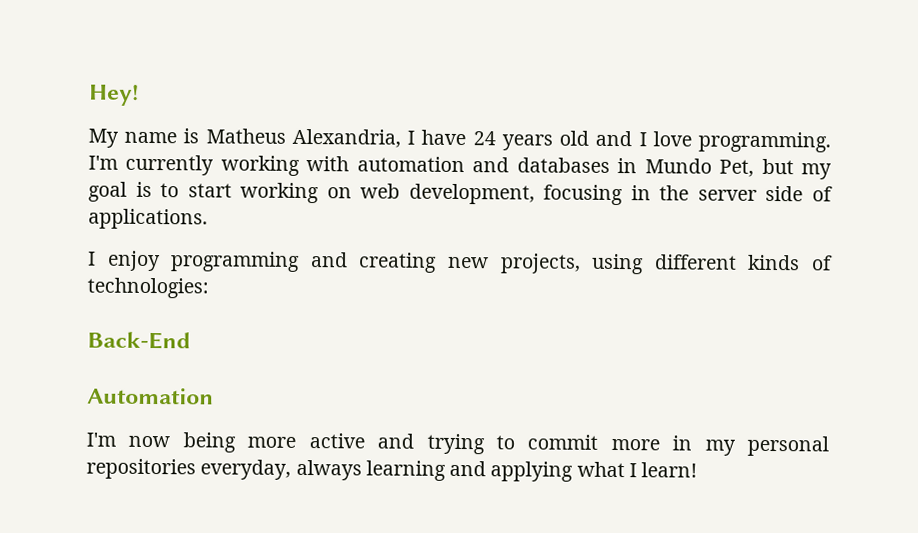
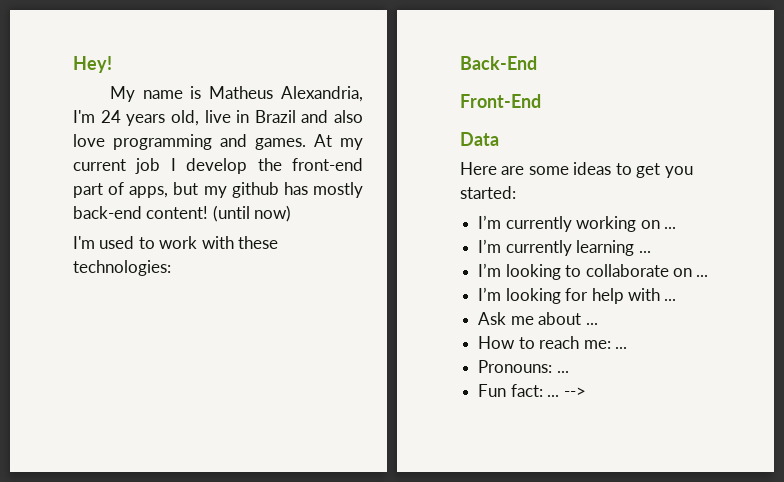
- My name is Matheus Alexandria, I have 24 years old and I love programming. I'm currently working with automation and databases in Mundo Pet, but my goal is to start working on web development, focusing in the server side of applications.
- I enjoy programming and creating new projects, using different kinds of technologies:
+ My name is Matheus Alexandria, I'm 24 years old, live in Brazil and also love programming and games. At my current job I develop the front-end part of apps, but my github has mostly back-end content! (until now)
+ I'm used to work with these technologies:
  Back-End
- Automation
- I'm now being more active and trying to commit more in my personal repositories everyday, always learning and applying what I learn!
+ Front-End
+ Data
+ Here are some ideas to get you started:
+ I’m currently working on ...
+ I’m currently learning ...
+ I’m looking to collaborate on ...
+ I’m looking for help with ...
+ Ask me about ...
+ How to reach me: ...
+ Pronouns: ...
+ Fun fact: ... -->

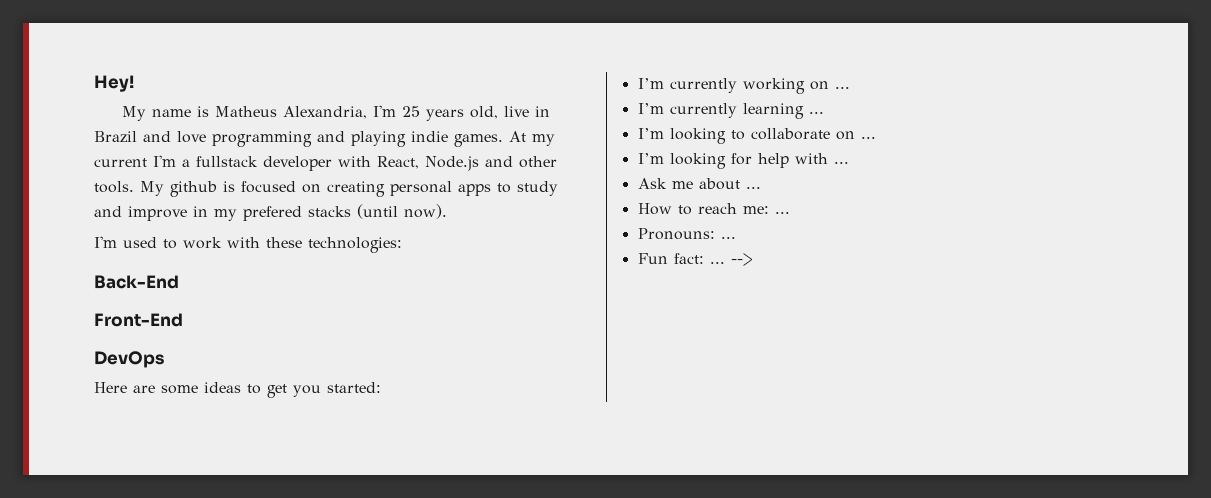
- My name is Matheus Alexandria, I'm 24 years old, live in Brazil and also love programming and games.
+ My name is Matheus Alexandria, I'm 25 years old, live in Brazil and love programming and playing indie games.
- At my current job I develop the front-end part of apps, but my github has mostly back-end content! (until now)
+ At my current I'm a fullstack developer with React, Node.js and other tools. My github is focused on creating personal apps to study and improve in my prefered stacks (until now).
- Data
+ DevOps

